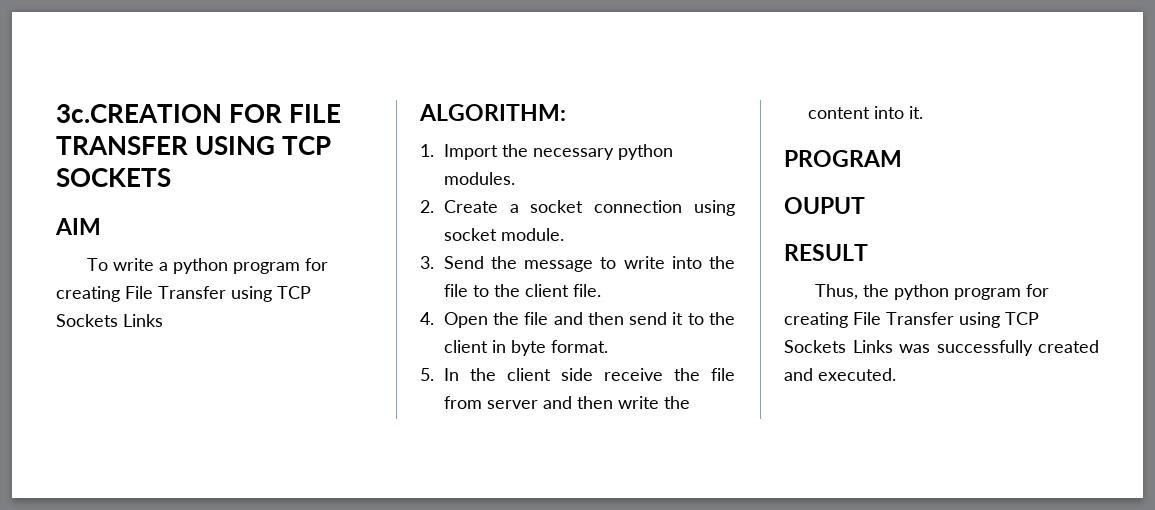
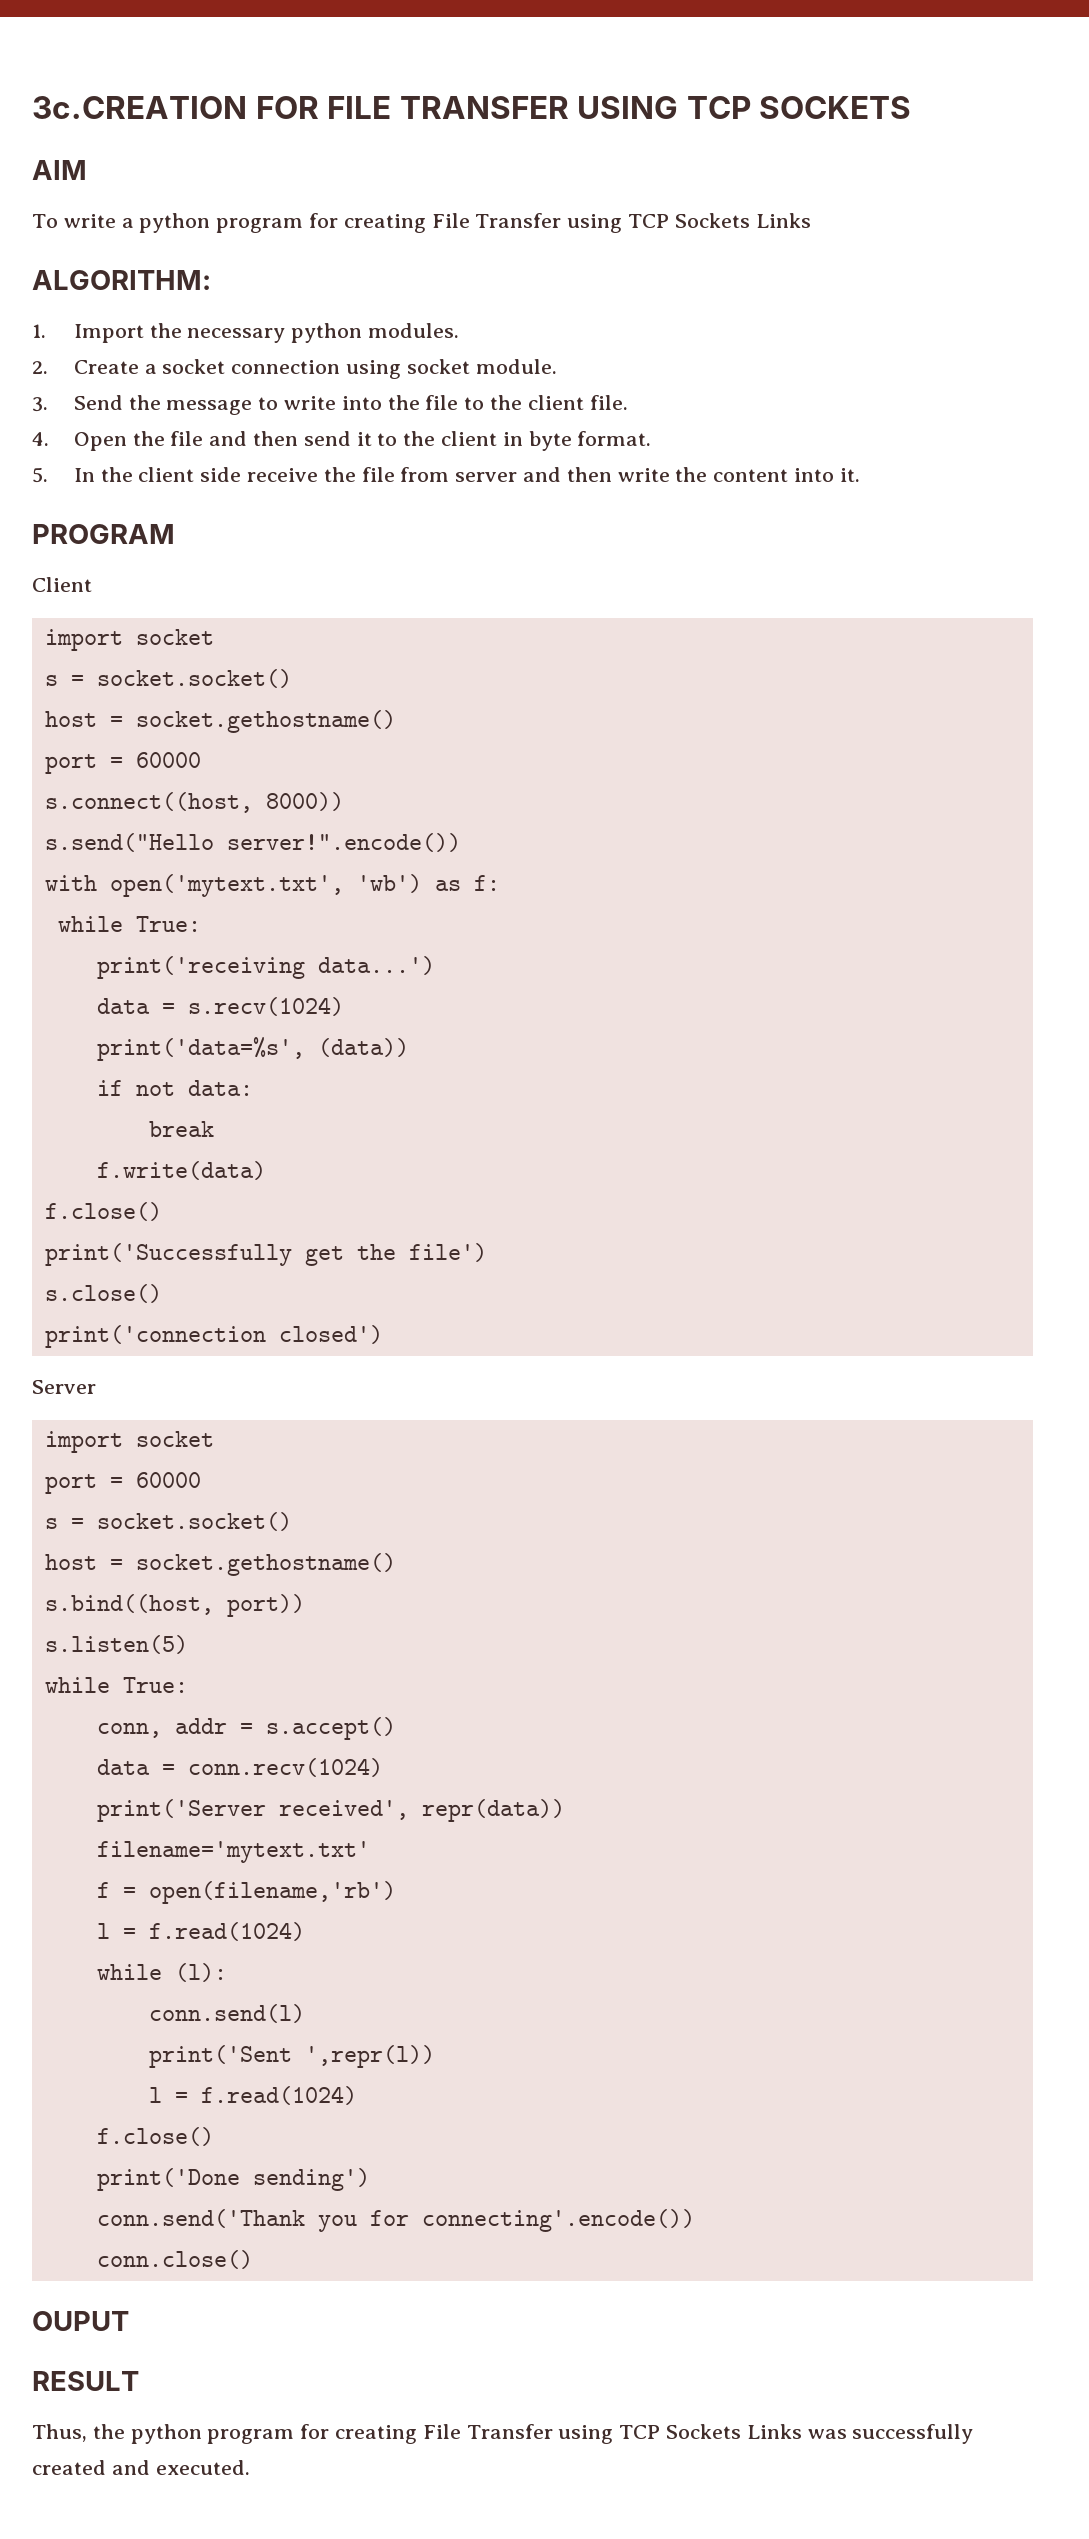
+ Client
+ import socket
+ s = socket.socket()
+ host = socket.gethostname()
+ port = 60000
+ s.connect((host, 8000))
+ s.send("Hello server!".encode())
+ with open('mytext.txt', 'wb') as f:
+ while True:
+ print('receiving data...')
+ data = s.recv(1024)
+ print('data=%s', (data))
+ if not data:
+ break
+ f.write(data)
+ f.close()
+ print('Successfully get the file')
+ s.close()
+ print('connection closed')
+ Server
+ import socket
+ port = 60000
+ s = socket.socket()
+ host = socket.gethostname()
+ s.bind((host, port))
+ s.listen(5)
+ while True:
+ conn, addr = s.accept()
+ data = conn.recv(1024)
+ print('Server received', repr(data))
+ filename='mytext.txt'
+ f = open(filename,'rb')
+ l = f.read(1024)
+ while (l):
+ conn.send(l)
+ print('Sent ',repr(l))
+ l = f.read(1024)
+ f.close()
+ print('Done sending')
+ conn.send('Thank you for connecting'.encode())
+ conn.close()

